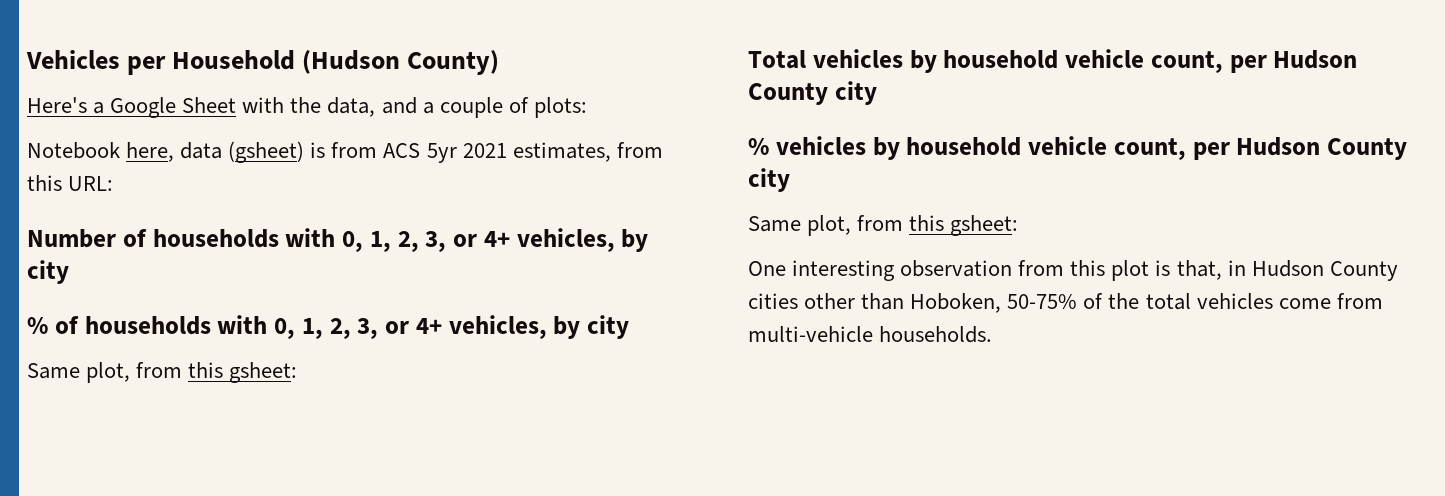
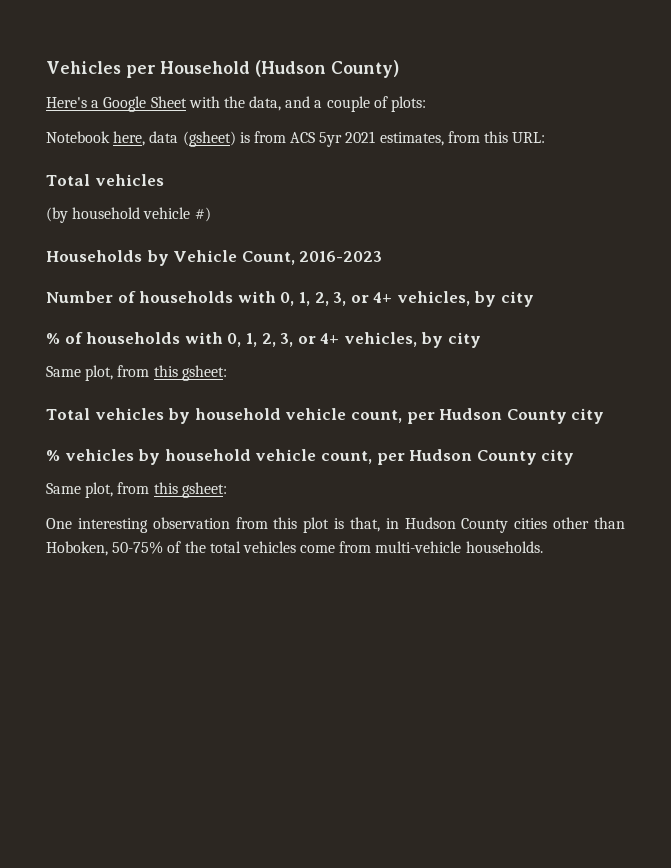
  Notebook here, data (gsheet) is from ACS 5yr 2021 estimates, from this URL:
+ Total vehicles
+ (by household vehicle #)
+ Households by Vehicle Count, 2016-2023

